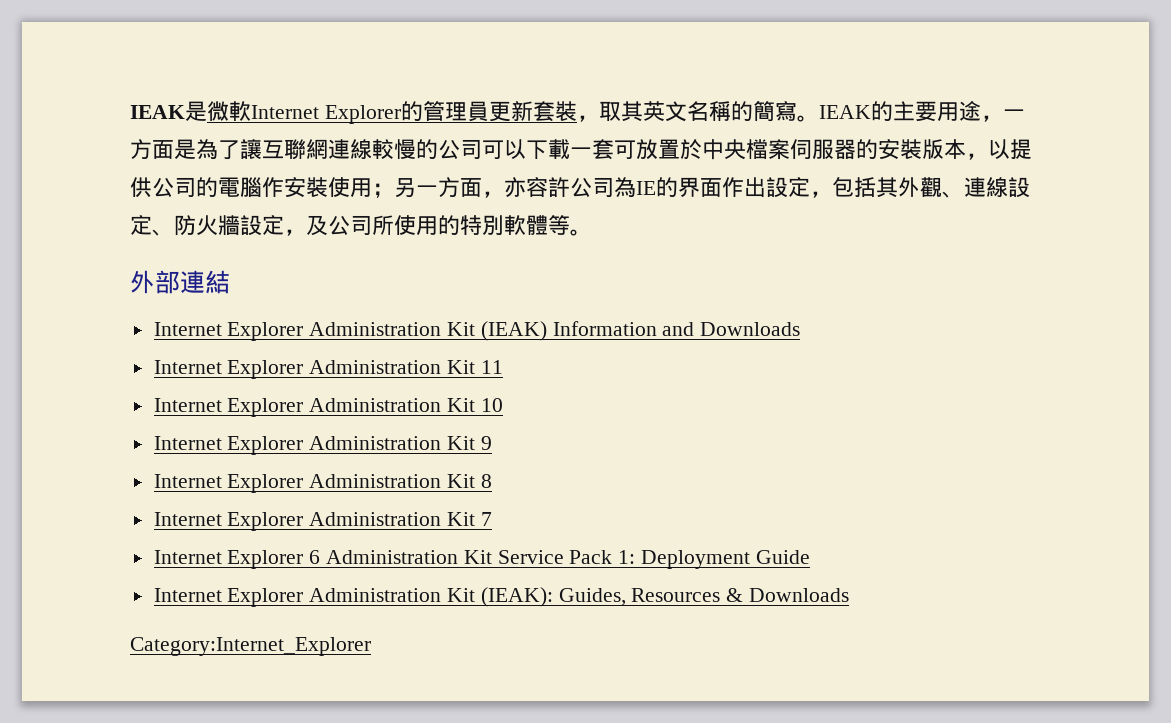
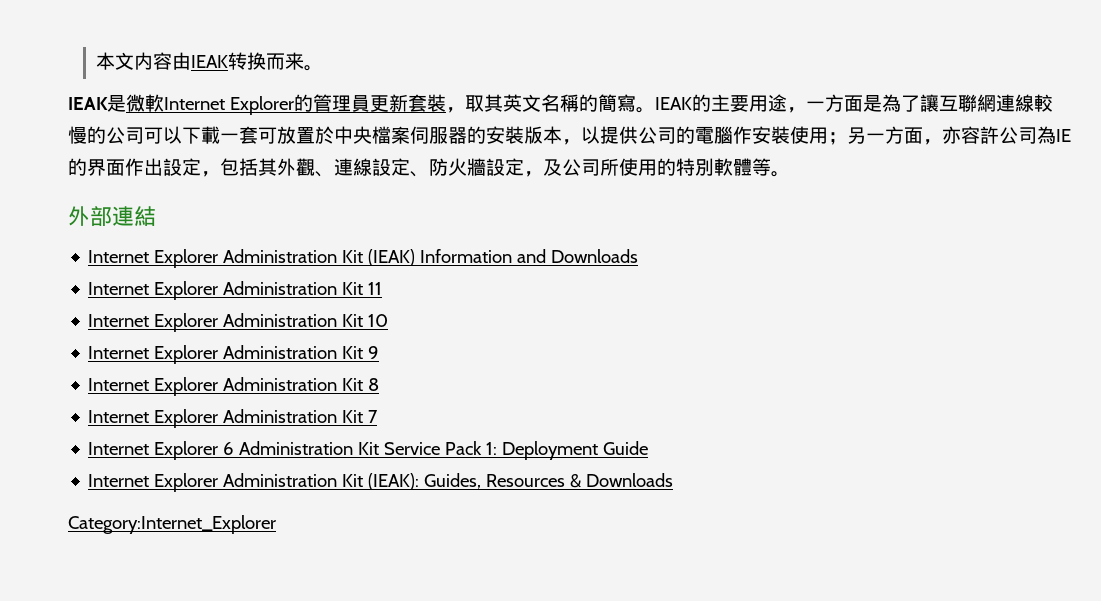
+ 本文内容由IEAK转换而来。

